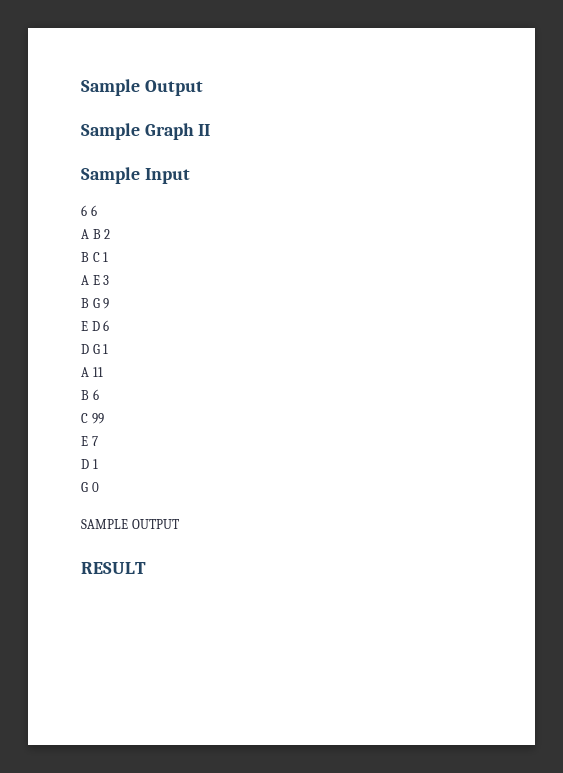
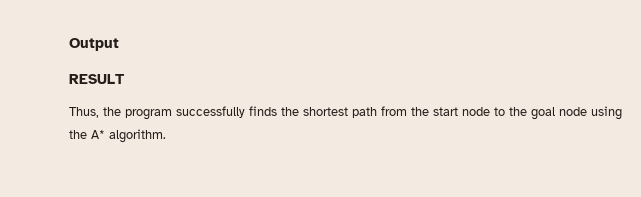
- Sample Output
+ Output
- Sample Graph II
- Sample Input
- 6 6
- A B 2
- B C 1
- A E 3
- B G 9
- E D 6
- D G 1
- A 11
- B 6
- C 99
- E 7
- D 1
- G 0
- SAMPLE OUTPUT
  RESULT
+ Thus, the program successfully finds the shortest path from the start node to the goal node using the A* algorithm.

